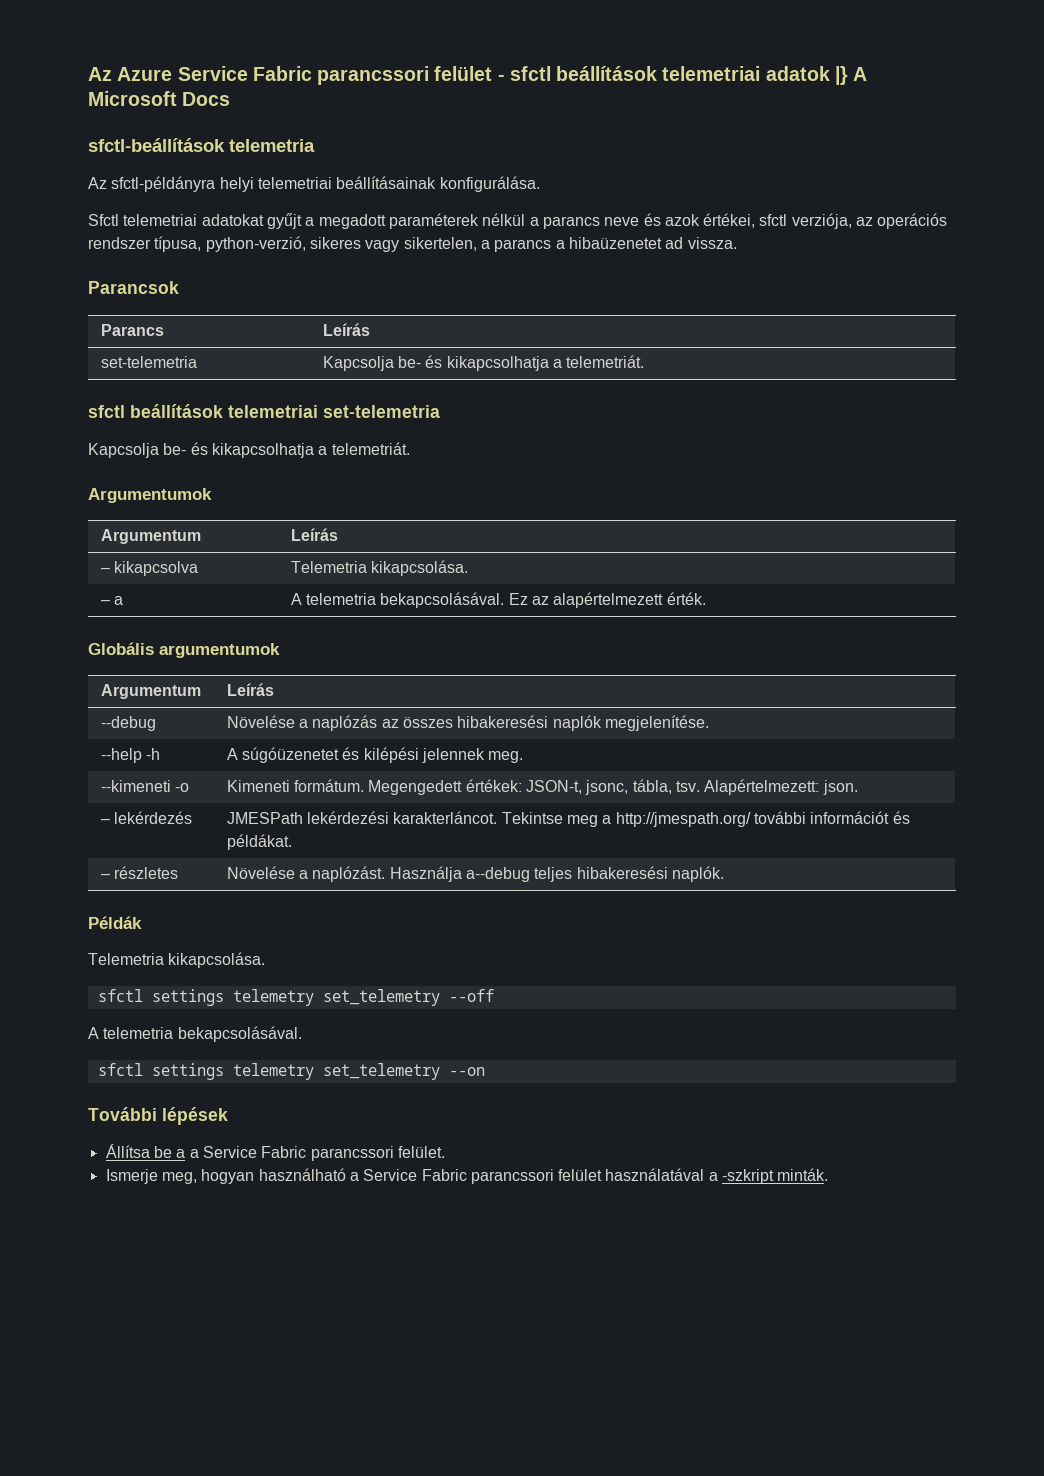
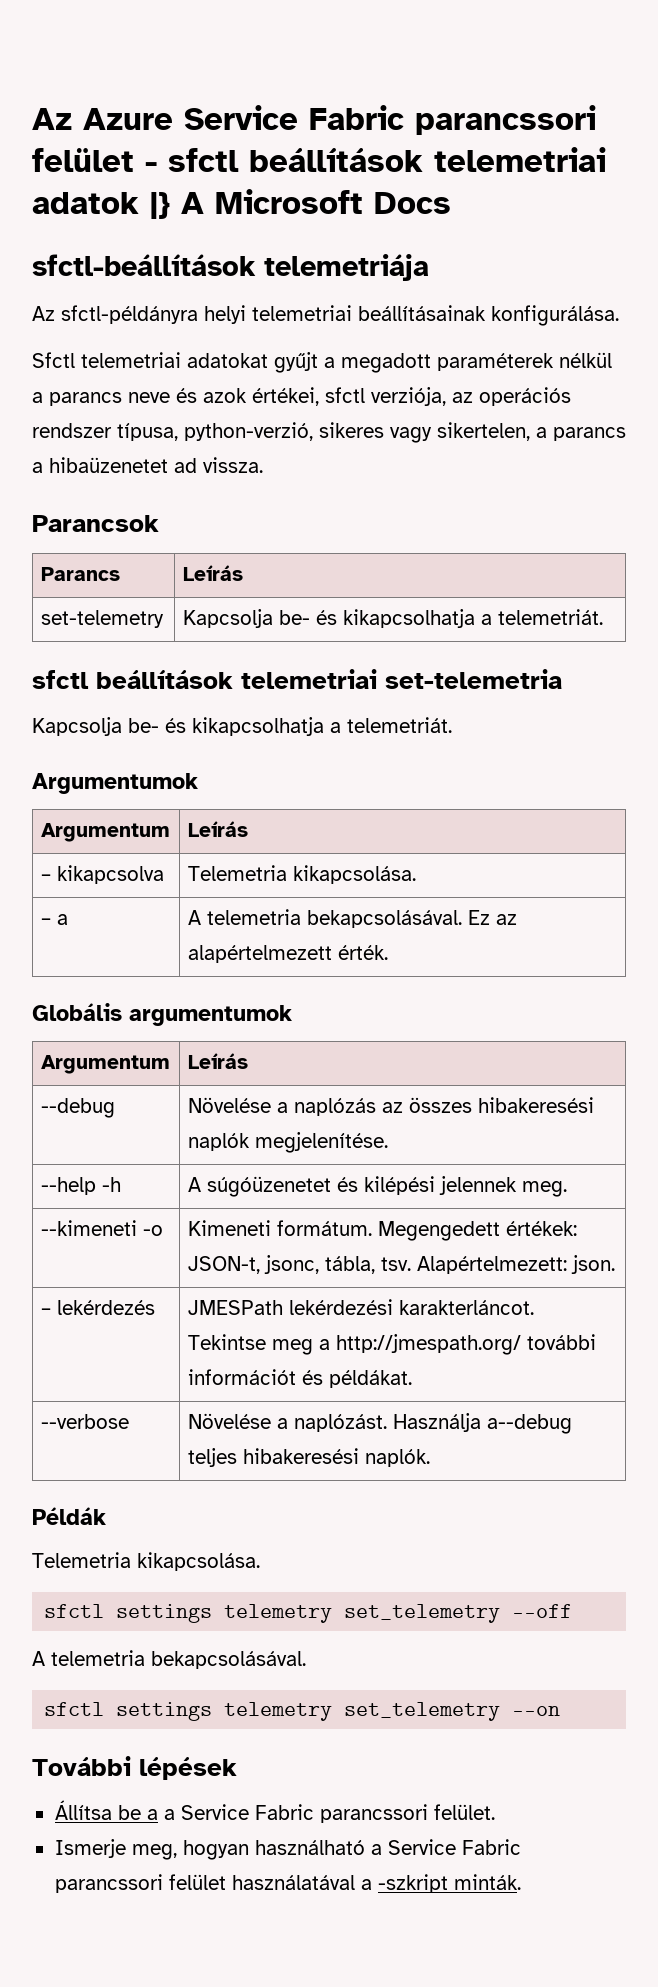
- sfctl-beállítások telemetria
+ sfctl-beállítások telemetriája
- set-telemetria | Kapcsolja be- és kikapcsolhatja a telemetriát.
+ set-telemetry | Kapcsolja be- és kikapcsolhatja a telemetriát.
- – részletes | Növelése a naplózást. Használja a--debug teljes hibakeresési naplók.
+ --verbose | Növelése a naplózást. Használja a--debug teljes hibakeresési naplók.

